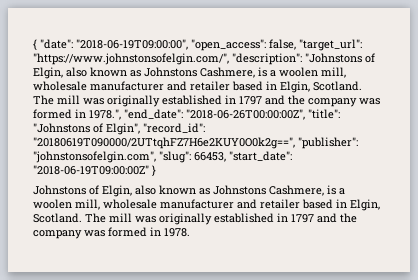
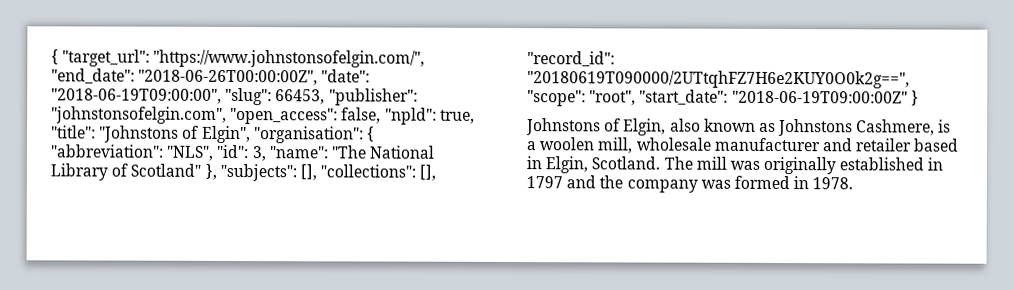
- { "date": "2018-06-19T09:00:00", "open_access": false, "target_url": "https://www.johnstonsofelgin.com/", "description": "Johnstons of Elgin, also known as Johnstons Cashmere, is a woolen mill, wholesale manufacturer and retailer based in Elgin, Scotland. The mill was originally established in 1797 and the company was formed in 1978.", "end_date": "2018-06-26T00:00:00Z", "title": "Johnstons of Elgin", "record_id": "20180619T090000/2UTtqhFZ7H6e2KUY0O0k2g==", "publisher": "johnstonsofelgin.com", "slug": 66453, "start_date": "2018-06-19T09:00:00Z" }
+ { "target_url": "https://www.johnstonsofelgin.com/", "end_date": "2018-06-26T00:00:00Z", "date": "2018-06-19T09:00:00", "slug": 66453, "publisher": "johnstonsofelgin.com", "open_access": false, "npld": true, "title": "Johnstons of Elgin", "organisation": { "abbreviation": "NLS", "id": 3, "name": "The National Library of Scotland" }, "subjects": [], "collections": [], "record_id": "20180619T090000/2UTtqhFZ7H6e2KUY0O0k2g==", "scope": "root", "start_date": "2018-06-19T09:00:00Z" }

